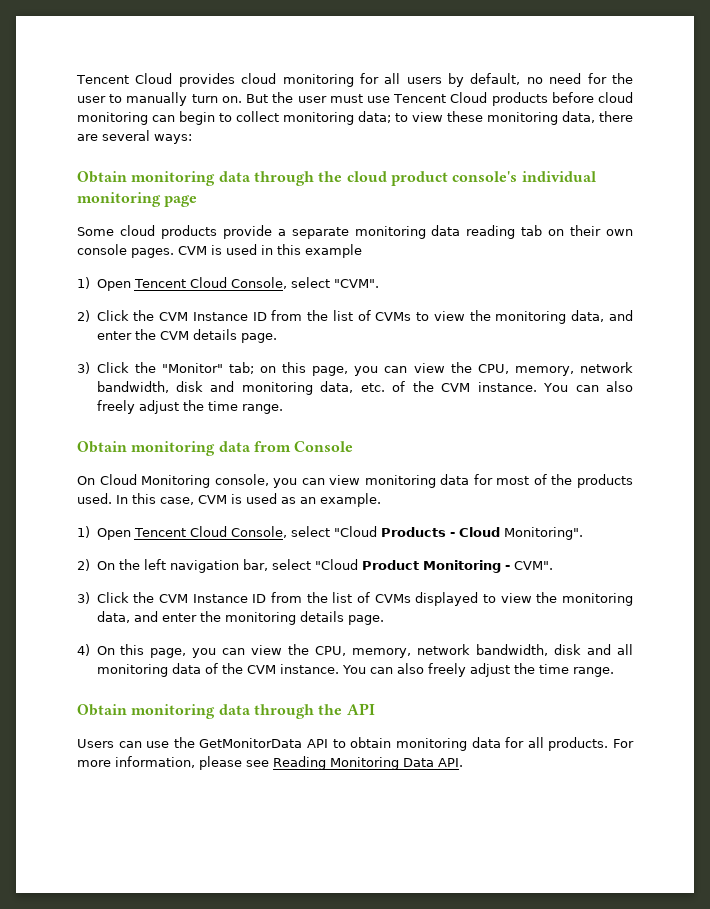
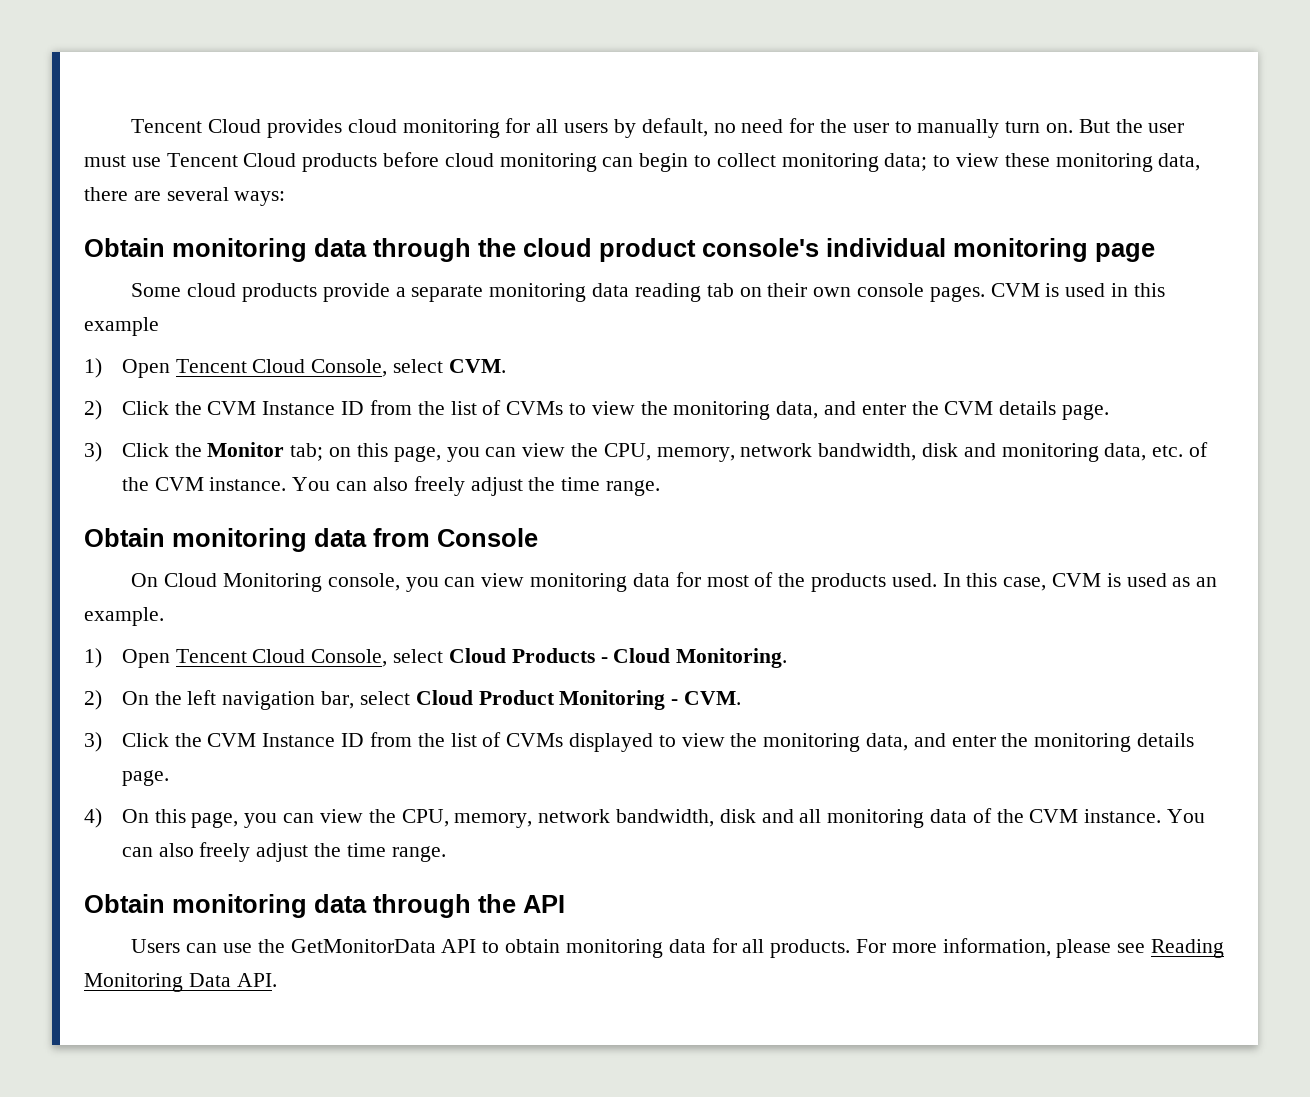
- 1) Open Tencent Cloud Console, select "CVM".
+ 1) Open Tencent Cloud Console, select CVM.
- 3) Click the "Monitor" tab; on this page, you can view the CPU, memory, network bandwidth, disk and monitoring data, etc. of the CVM instance.
+ 3) Click the Monitor tab; on this page, you can view the CPU, memory, network bandwidth, disk and monitoring data, etc. of the CVM instance.
- 1) Open Tencent Cloud Console, select "Cloud Products - Cloud Monitoring".
+ 1) Open Tencent Cloud Console, select Cloud Products - Cloud Monitoring.
- 2) On the left navigation bar, select "Cloud Product Monitoring - CVM".
+ 2) On the left navigation bar, select Cloud Product Monitoring - CVM.

